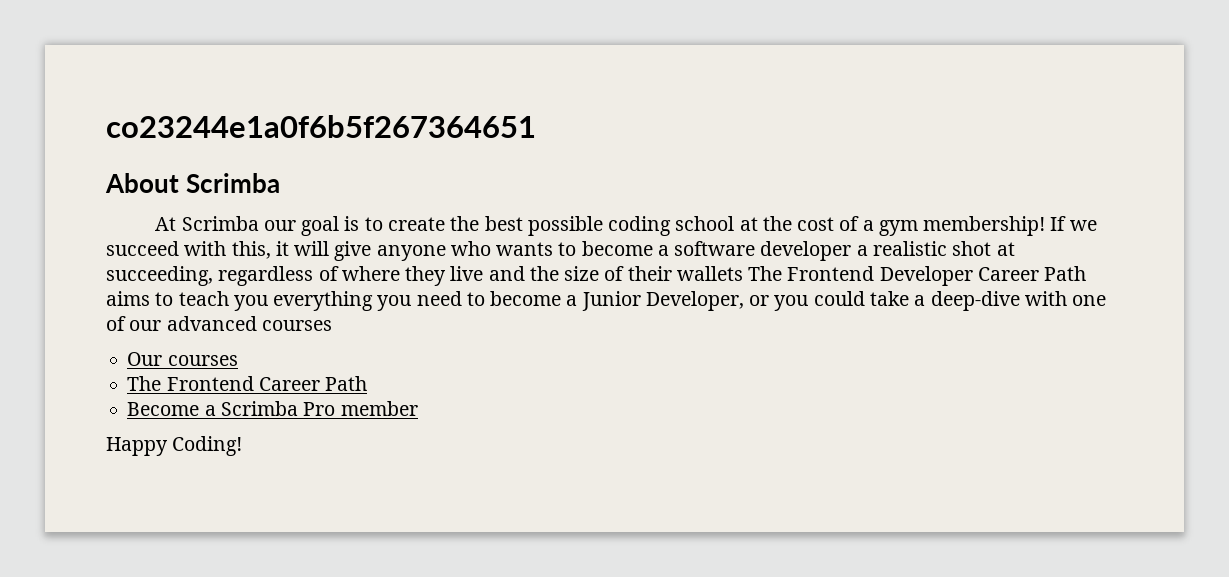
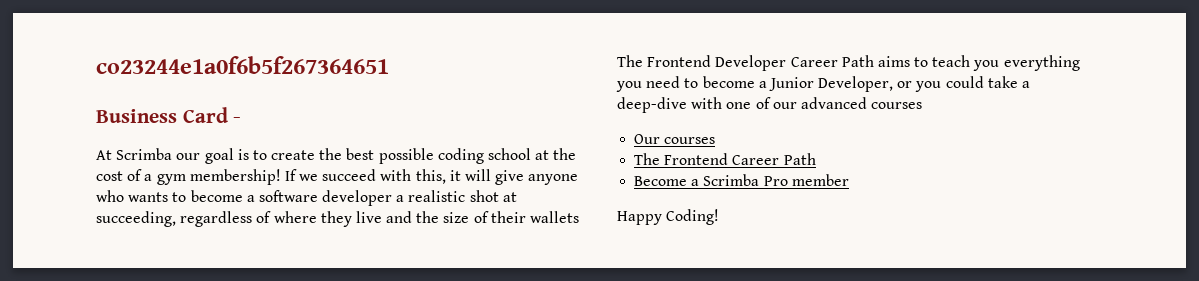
- About Scrimba
+ Business Card -

